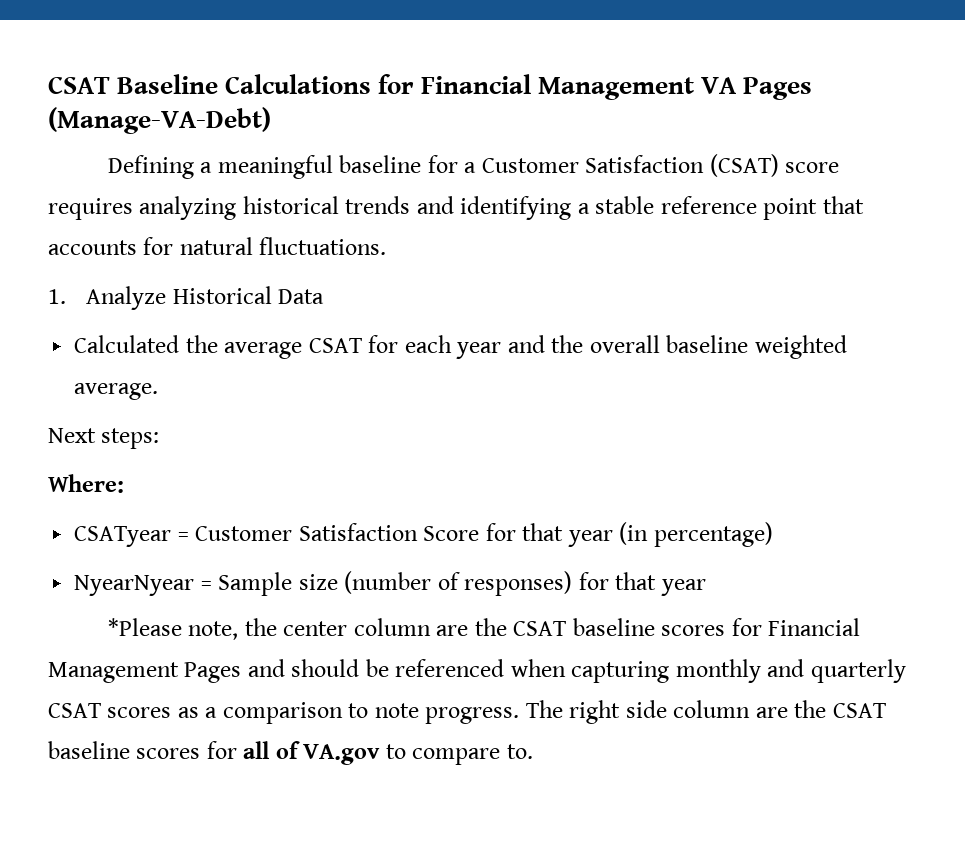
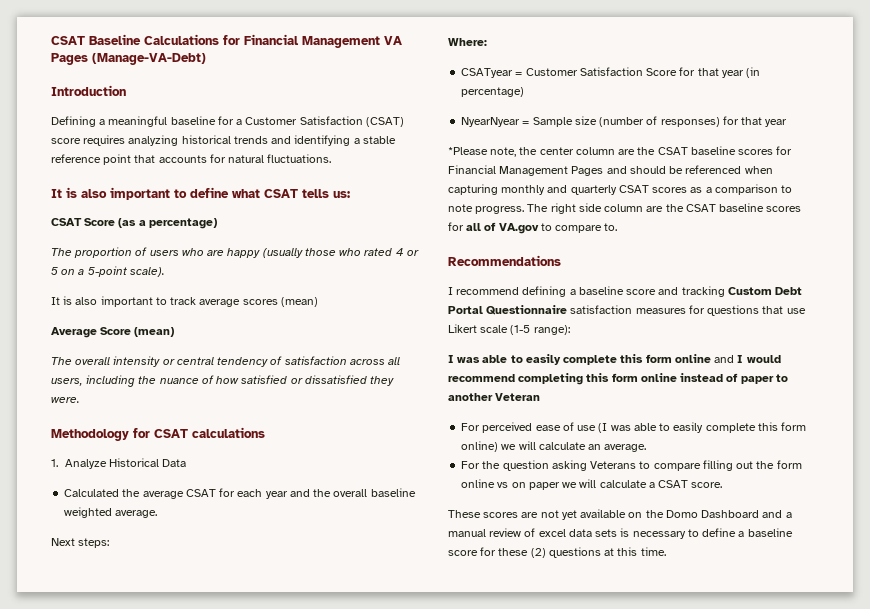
+ Introduction
+ It is also important to define what CSAT tells us:
+ CSAT Score (as a percentage)
+ The proportion of users who are happy (usually those who rated 4 or 5 on a 5-point scale).
+ It is also important to track average scores (mean)
+ Average Score (mean)
+ The overall intensity or central tendency of satisfaction across all users, including the nuance of how satisfied or dissatisfied they were.
+ Methodology for CSAT calculations
+ Recommendations
+ I recommend defining a baseline score and tracking Custom Debt Portal Questionnaire satisfaction measures for questions that use Likert scale (1-5 range):
+ I was able to easily complete this form online and I would recommend completing this form online instead of paper to another Veteran
+ For perceived ease of use (I was able to easily complete this form online) we will calculate an average.
+ For the question asking Veterans to compare filling out the form online vs on paper we will calculate a CSAT score.
+ These scores are not yet available on the Domo Dashboard and a manual review of excel data sets is necessary to define a baseline score for these (2) questions at this time.

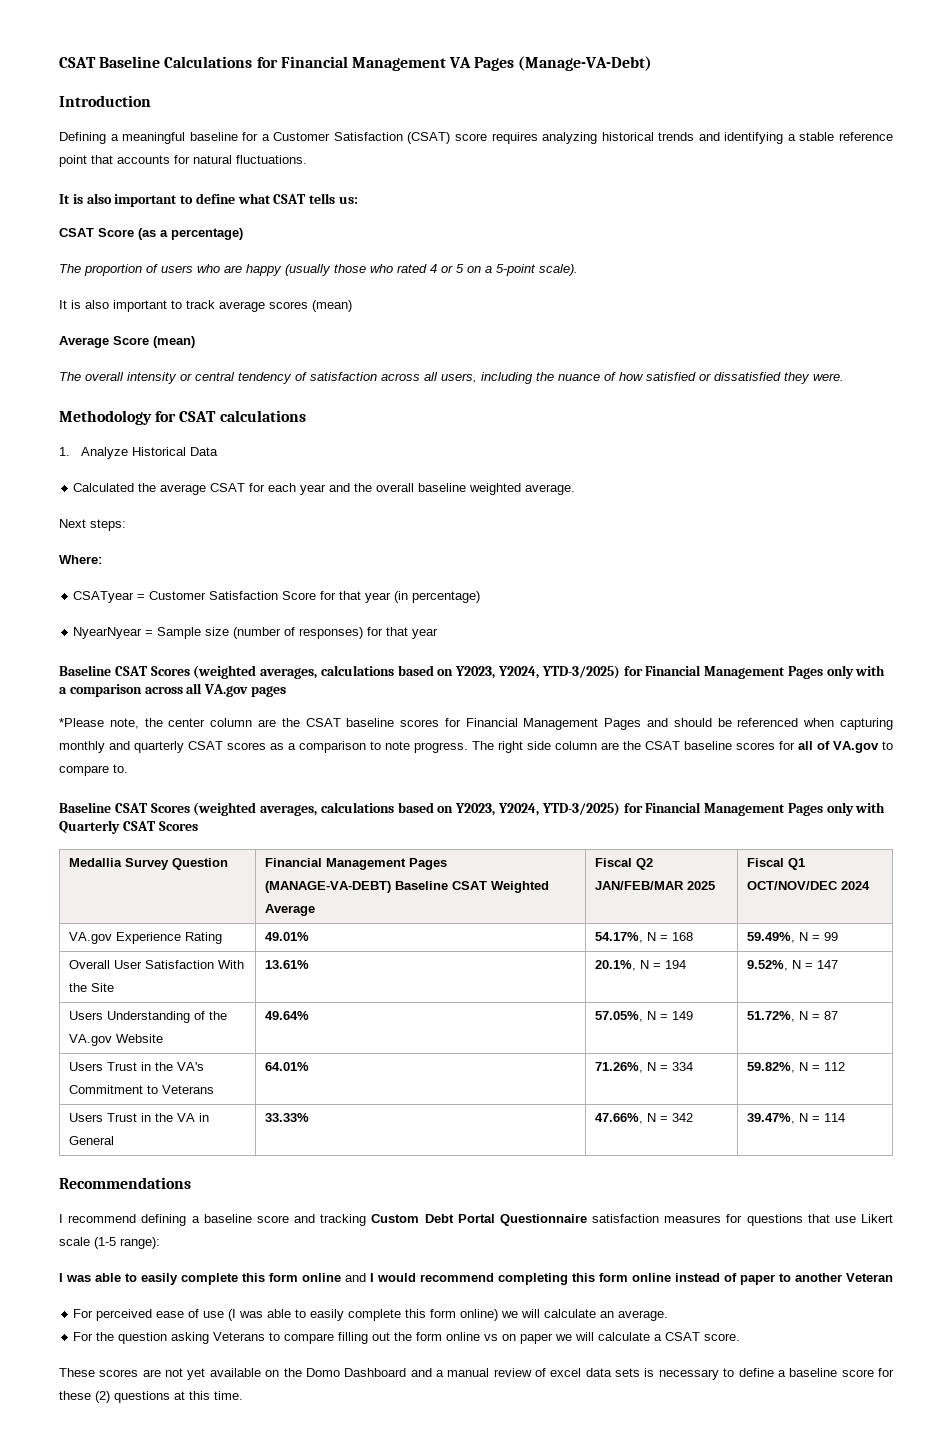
+ Baseline CSAT Scores (weighted averages, calculations based on Y2023, Y2024, YTD-3/2025) for Financial Management Pages only with a comparison across all VA.gov pages
+ Baseline CSAT Scores (weighted averages, calculations based on Y2023, Y2024, YTD-3/2025) for Financial Management Pages only with Quarterly CSAT Scores
+ Medallia Survey Question | Financial Management Pages (MANAGE-VA-DEBT) Baseline CSAT Weighted Average | Fiscal Q2 JAN/FEB/MAR 2025 | Fiscal Q1 OCT/NOV/DEC 2024
+ VA.gov Experience Rating | 49.01% | 54.17%, N = 168 | 59.49%, N = 99
+ Overall User Satisfaction With the Site | 13.61% | 20.1%, N = 194 | 9.52%, N = 147
+ Users Understanding of the VA.gov Website | 49.64% | 57.05%, N = 149 | 51.72%, N = 87
+ Users Trust in the VA's Commitment to Veterans | 64.01% | 71.26%, N = 334 | 59.82%, N = 112
+ Users Trust in the VA in General | 33.33% | 47.66%, N = 342 | 39.47%, N = 114

